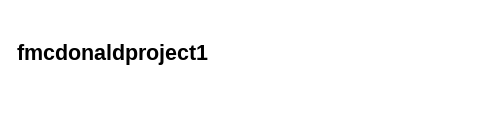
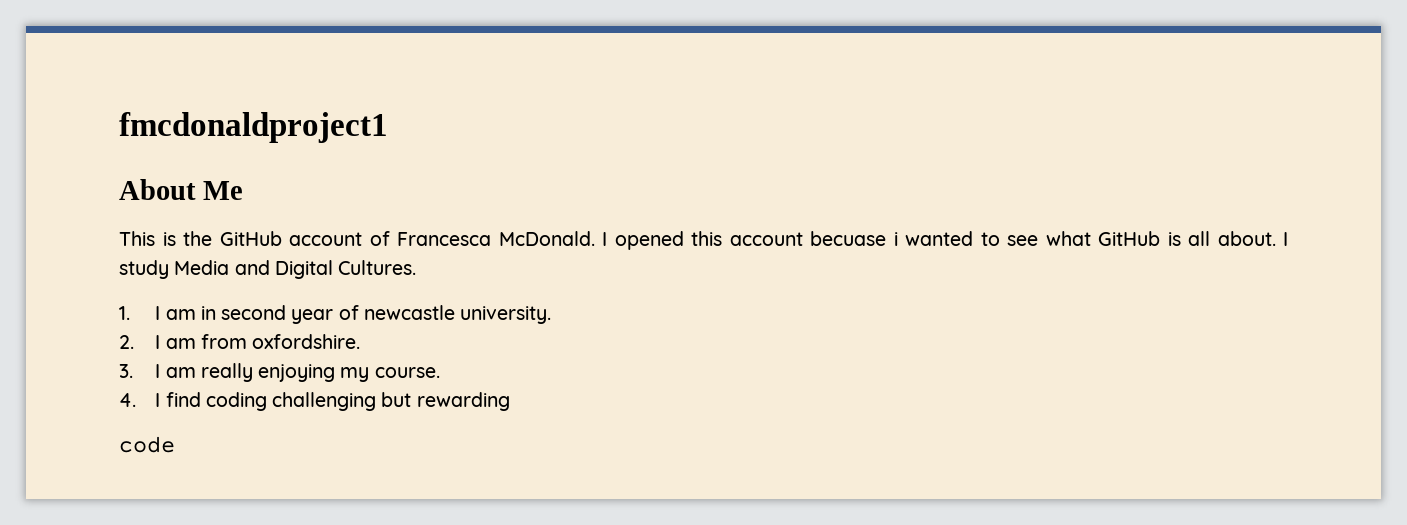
+ About Me
+ This is the GitHub account of Francesca McDonald. I opened this account becuase i wanted to see what GitHub is all about. I study Media and Digital Cultures.
+ 1. I am in second year of newcastle university.
+ 2. I am from oxfordshire.
+ 3. I am really enjoying my course.
+ 4. I find coding challenging but rewarding
+ code

